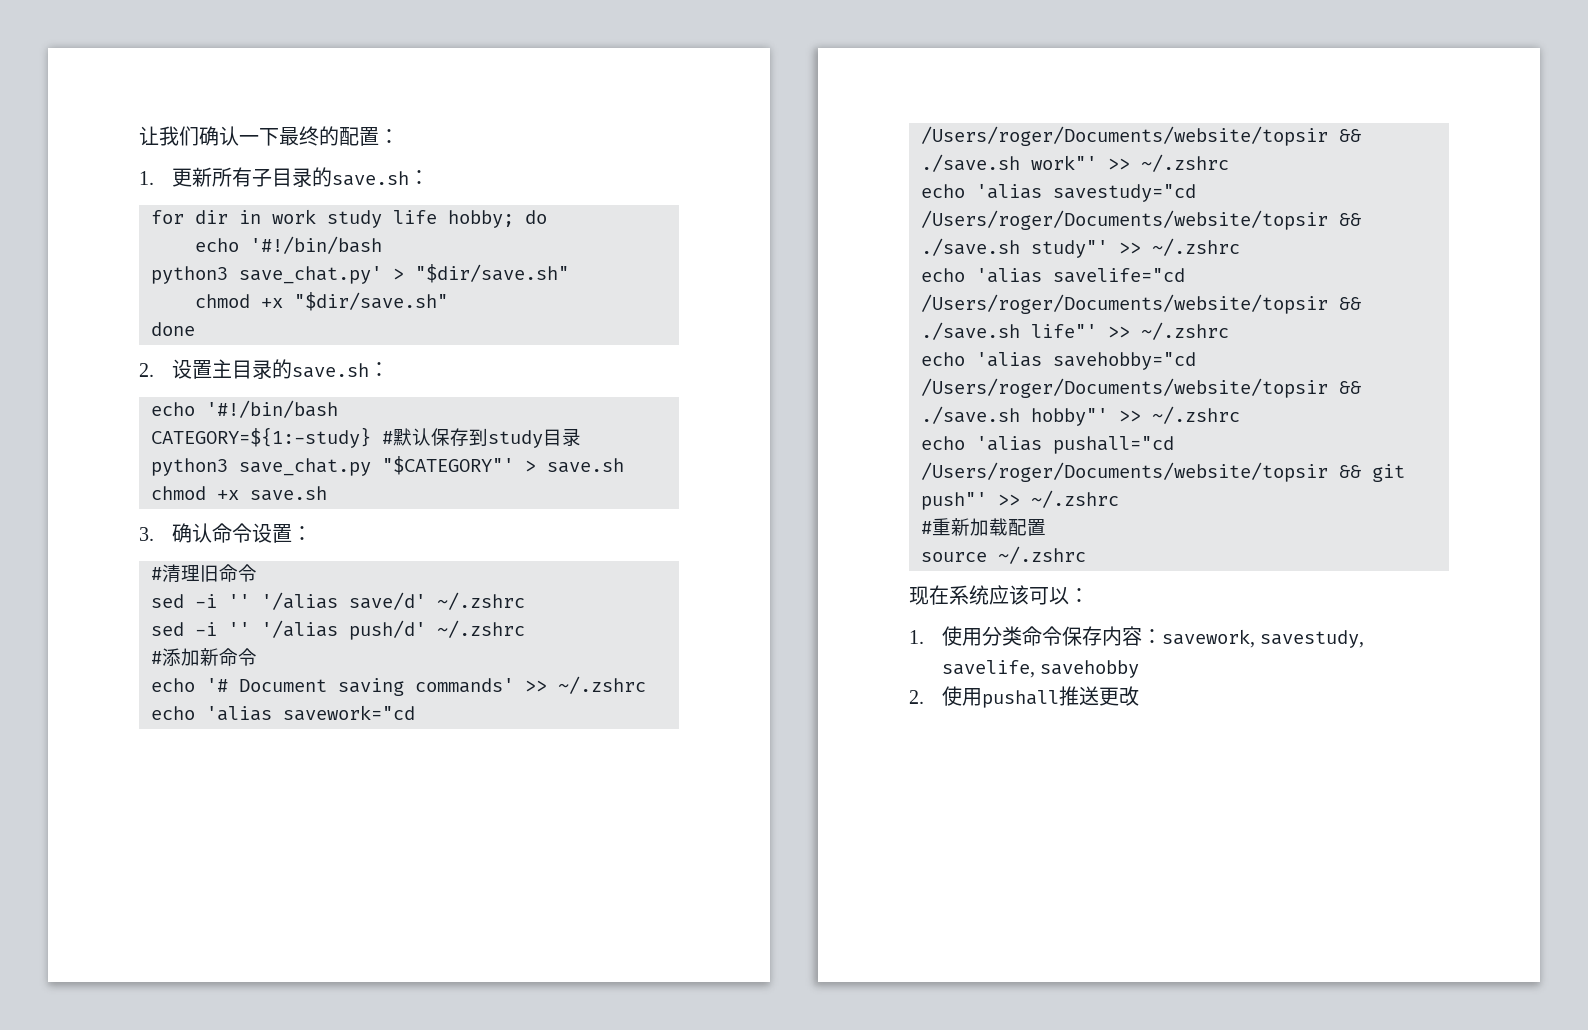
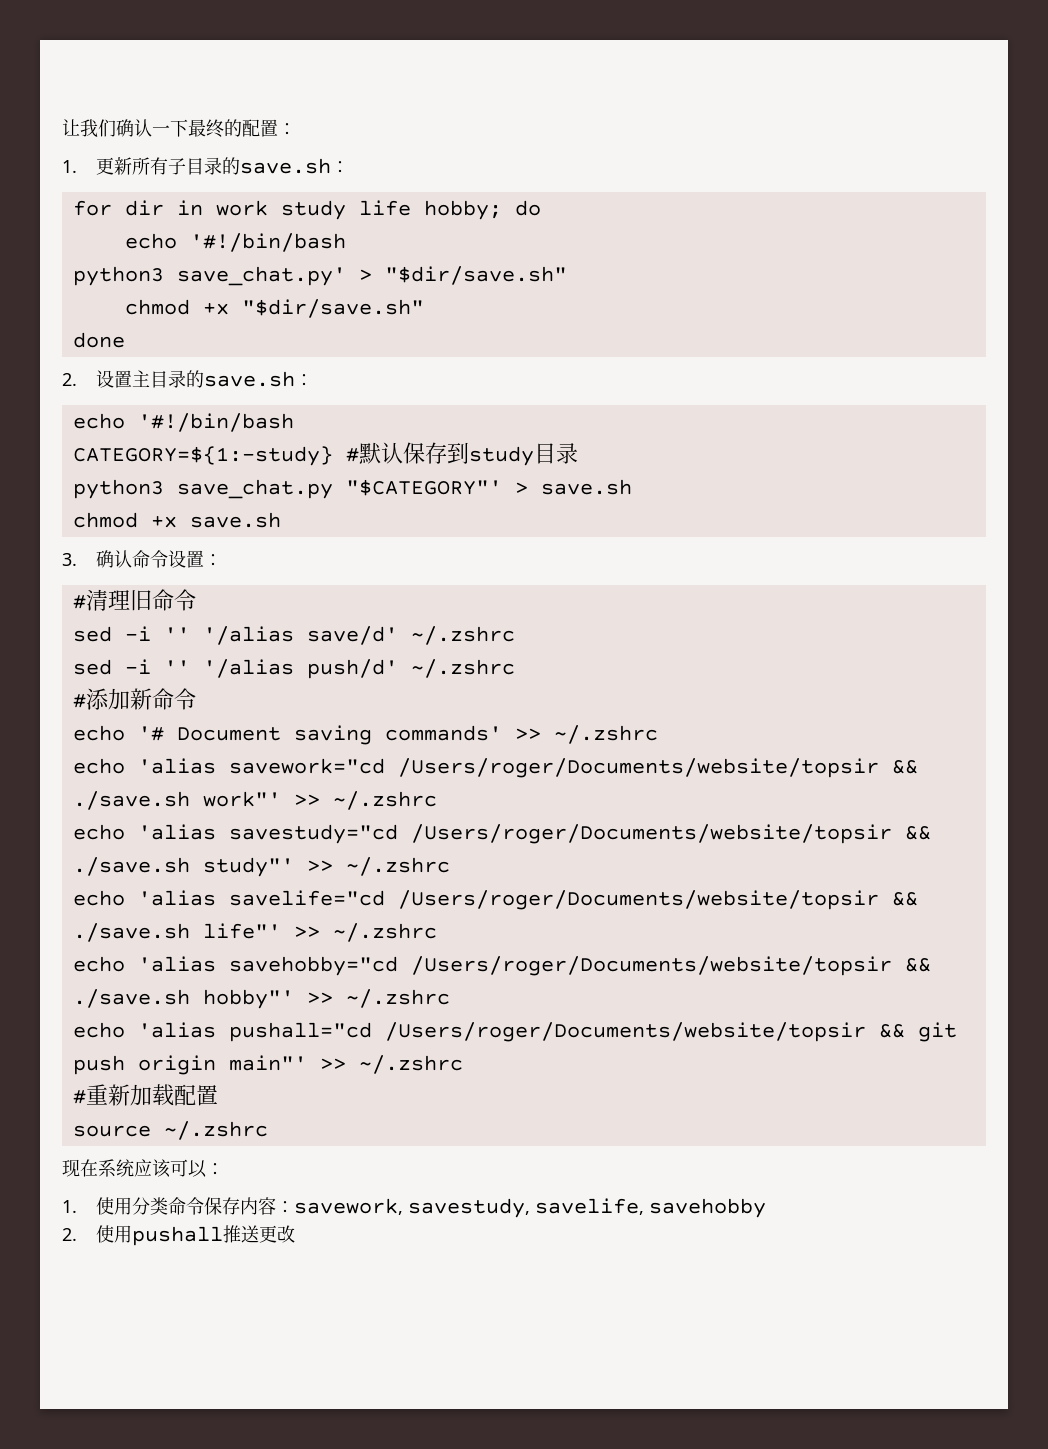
- echo 'alias pushall="cd /Users/roger/Documents/website/topsir && git push"' >> ~/.zshrc
+ echo 'alias pushall="cd /Users/roger/Documents/website/topsir && git push origin main"' >> ~/.zshrc

